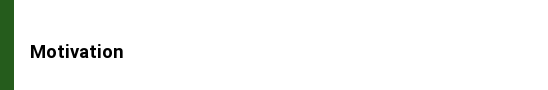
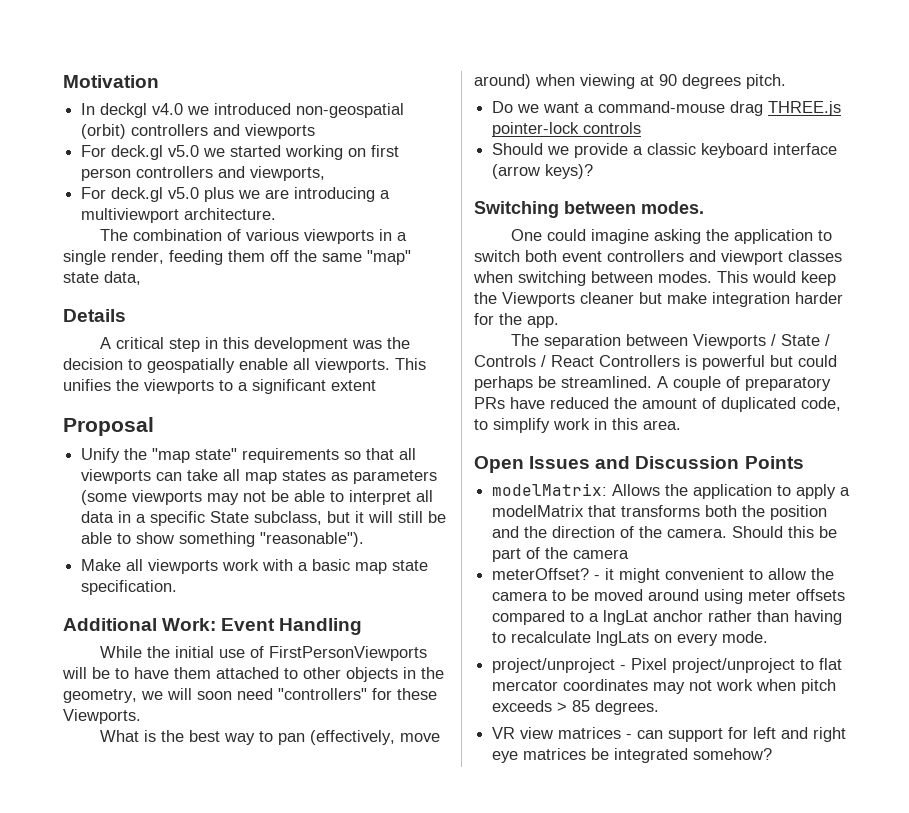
+ In deckgl v4.0 we introduced non-geospatial (orbit) controllers and viewports
+ For deck.gl v5.0 we started working on first person controllers and viewports,
+ For deck.gl v5.0 plus we are introducing a multiviewport architecture.
+ The combination of various viewports in a single render, feeding them off the same "map" state data,
+ Details
+ A critical step in this development was the decision to geospatially enable all viewports. This unifies the viewports to a significant extent
+ Proposal
+ Unify the "map state" requirements so that all viewports can take all map states as parameters (some viewports may not be able to interpret all data in a specific State subclass, but it will still be able to show something "reasonable").
+ Make all viewports work with a basic map state specification.
+ Additional Work: Event Handling
+ While the initial use of FirstPersonViewports will be to have them attached to other objects in the geometry, we will soon need "controllers" for these Viewports.
+ What is the best way to pan (effectively, move around) when viewing at 90 degrees pitch.
+ Do we want a command-mouse drag THREE.js pointer-lock controls
+ Should we provide a classic keyboard interface (arrow keys)?
+ Switching between modes.
+ One could imagine asking the application to switch both event controllers and viewport classes when switching between modes. This would keep the Viewports cleaner but make integration harder for the app.
+ The separation between Viewports / State / Controls / React Controllers is powerful but could perhaps be streamlined. A couple of preparatory PRs have reduced the amount of duplicated code, to simplify work in this area.
+ Open Issues and Discussion Points
+ modelMatrix: Allows the application to apply a modelMatrix that transforms both the position and the direction of the camera. Should this be part of the camera
+ meterOffset? - it might convenient to allow the camera to be moved around using meter offsets compared to a lngLat anchor rather than having to recalculate lngLats on every mode.
+ project/unproject - Pixel project/unproject to flat mercator coordinates may not work when pitch exceeds > 85 degrees.
+ VR view matrices - can support for left and right eye matrices be integrated somehow?

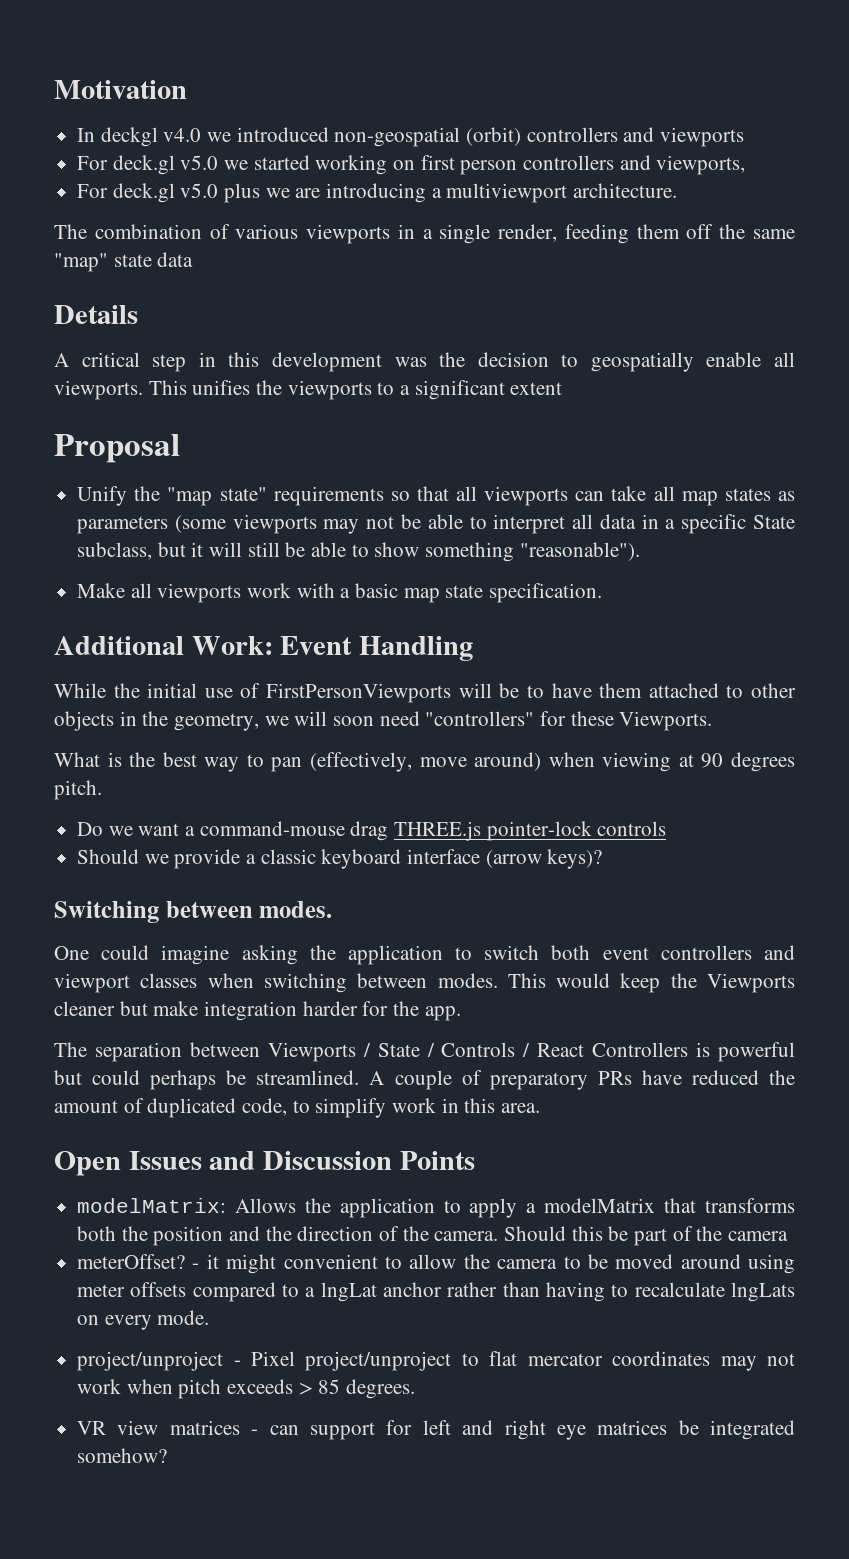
- The combination of various viewports in a single render, feeding them off the same "map" state data,
+ The combination of various viewports in a single render, feeding them off the same "map" state data

